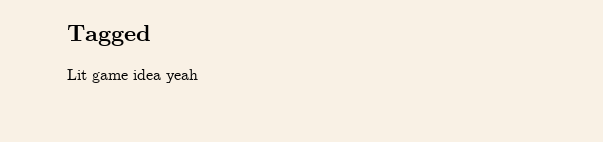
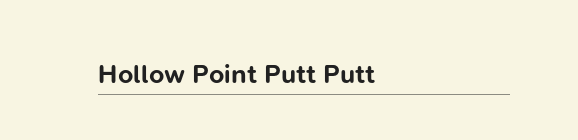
- Tagged
- Lit game idea yeah
+ Hollow Point Putt Putt

